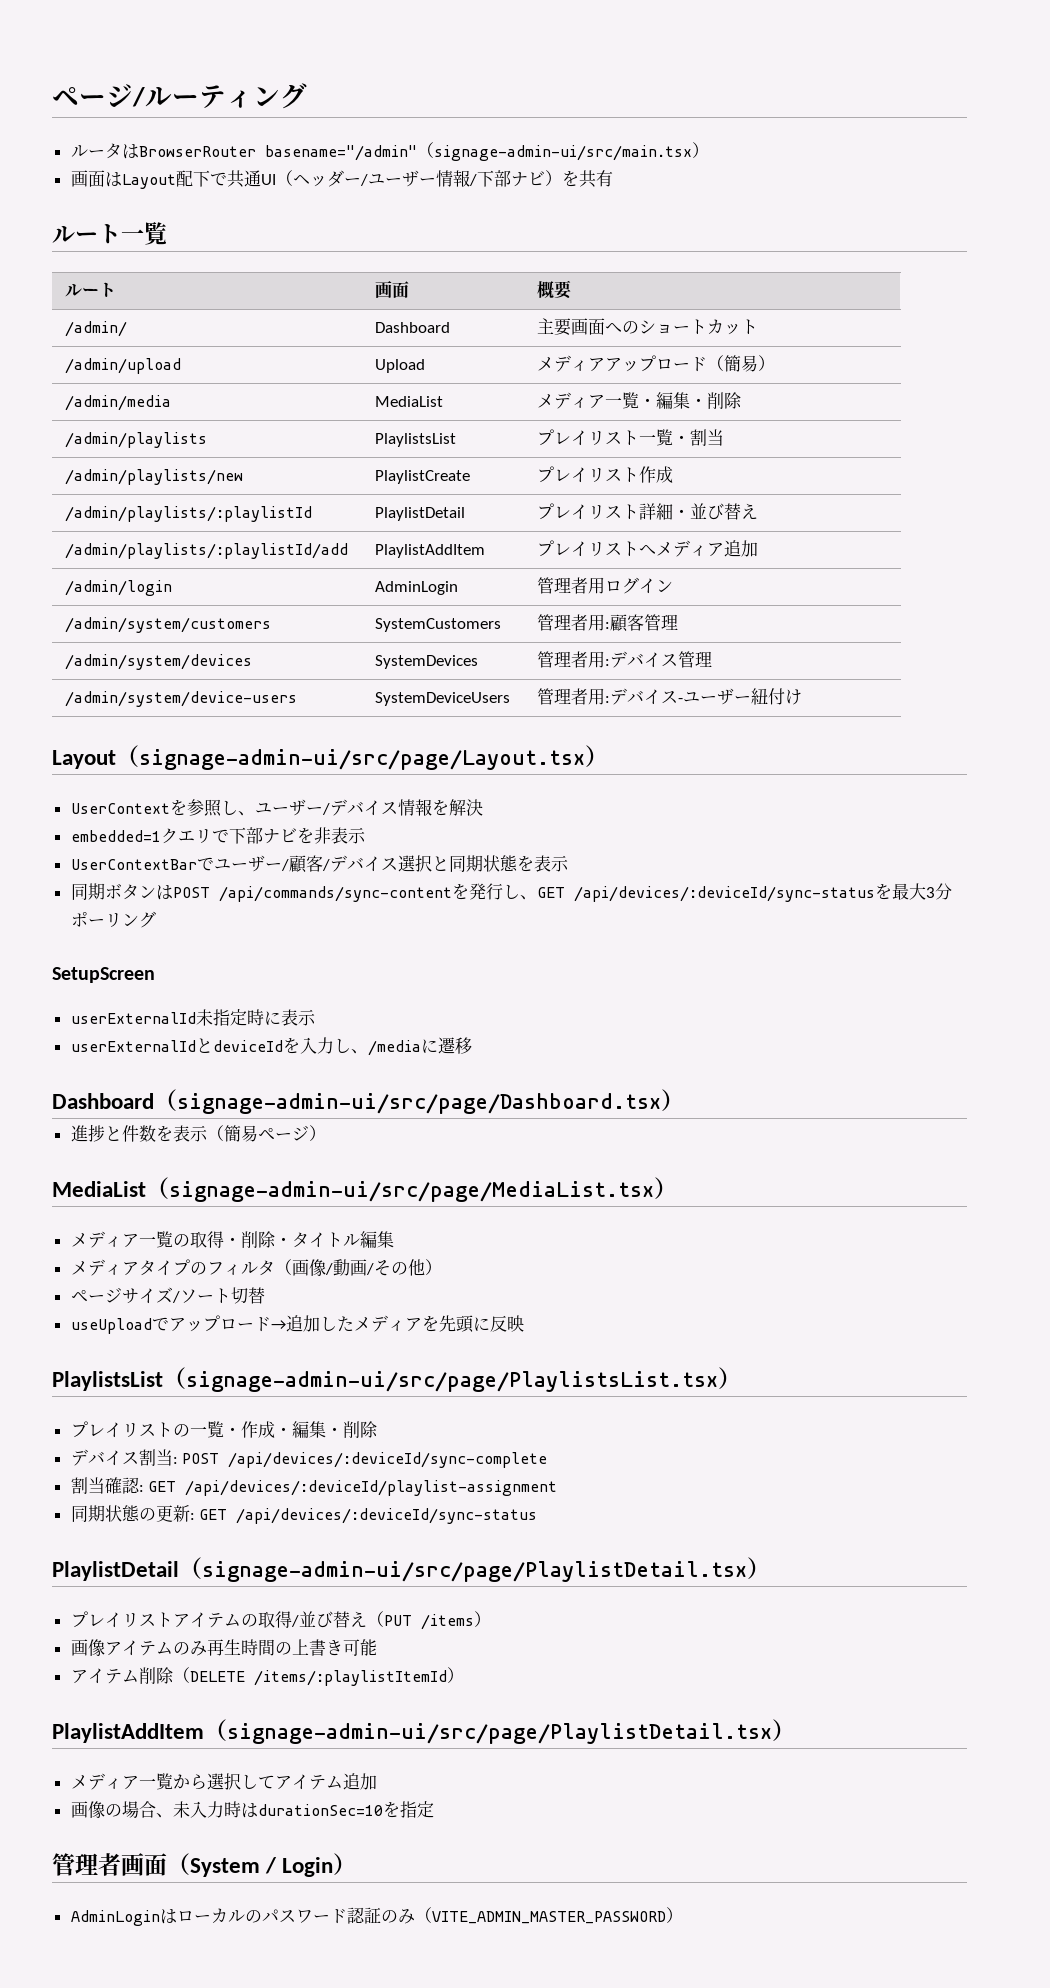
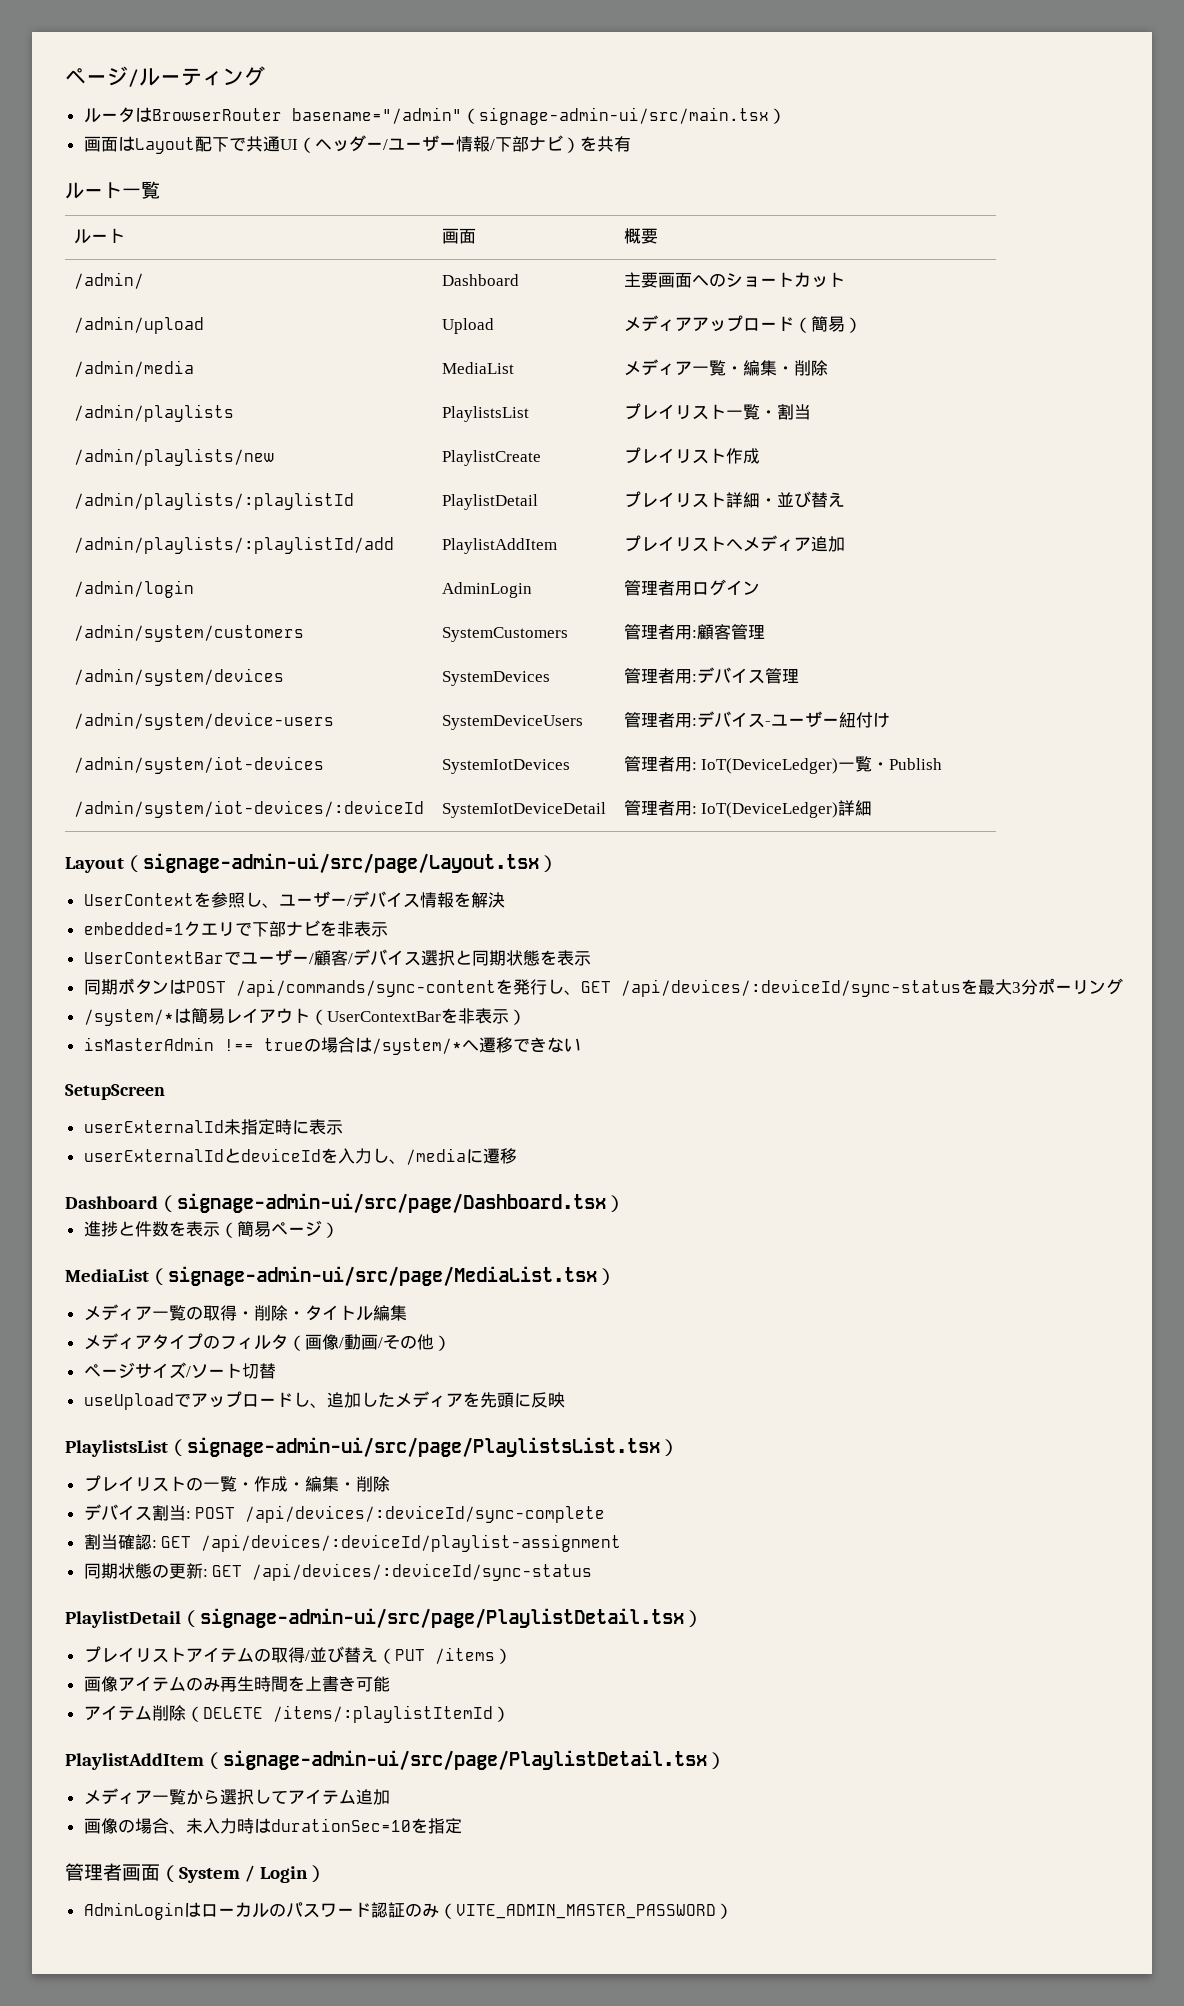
+ /admin/system/iot-devices | SystemIotDevices | 管理者用: IoT(DeviceLedger)一覧・Publish
+ /admin/system/iot-devices/:deviceId | SystemIotDeviceDetail | 管理者用: IoT(DeviceLedger)詳細
+ /system/*は簡易レイアウト（UserContextBarを非表示）
+ isMasterAdmin !== trueの場合は/system/*へ遷移できない
- useUploadでアップロード→追加したメディアを先頭に反映
+ useUploadでアップロードし、追加したメディアを先頭に反映
- 画像アイテムのみ再生時間の上書き可能
+ 画像アイテムのみ再生時間を上書き可能

